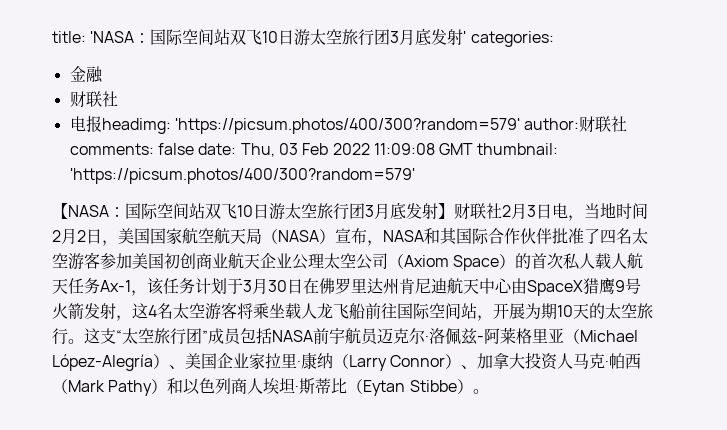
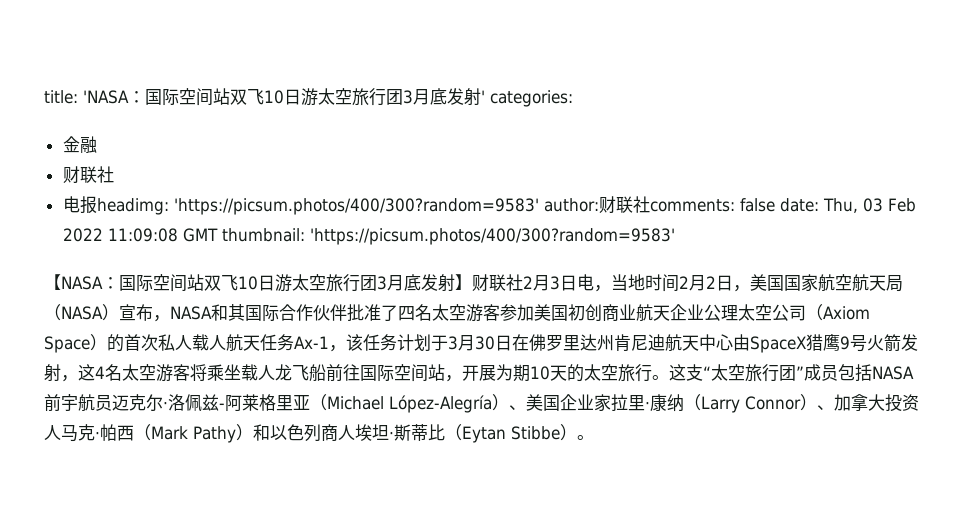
- 电报headimg: 'https://picsum.photos/400/300?random=579' author:财联社comments: false date: Thu, 03 Feb 2022 11:09:08 GMT thumbnail: 'https://picsum.photos/400/300?random=579'
+ 电报headimg: 'https://picsum.photos/400/300?random=9583' author:财联社comments: false date: Thu, 03 Feb 2022 11:09:08 GMT thumbnail: 'https://picsum.photos/400/300?random=9583'

